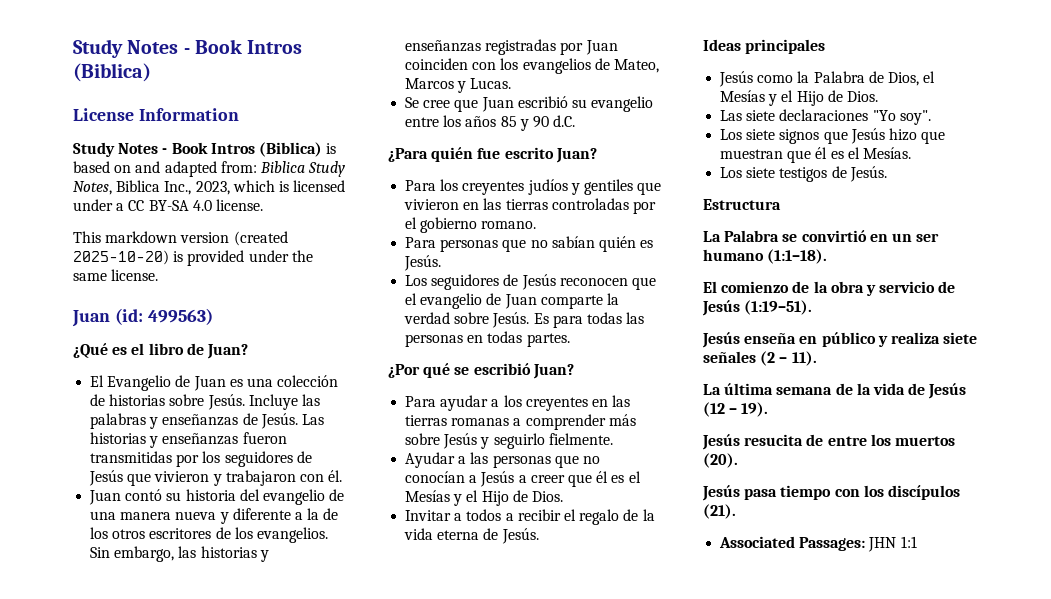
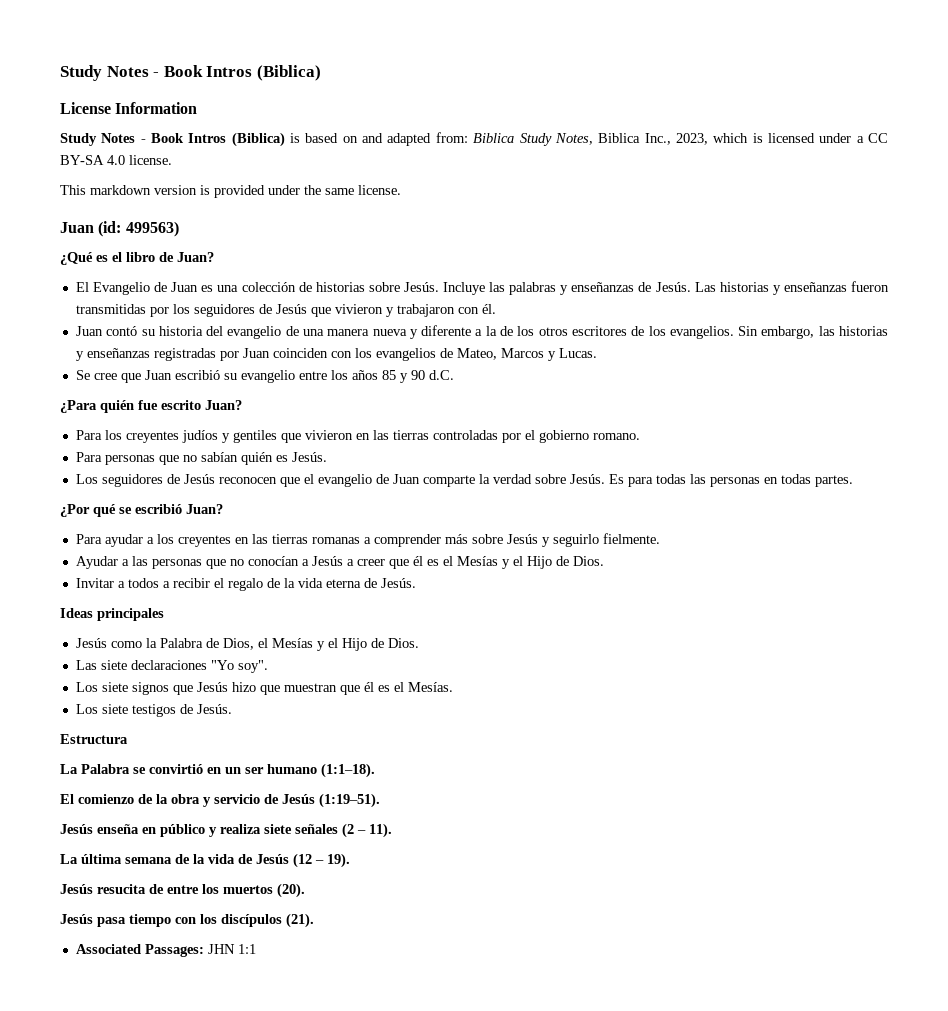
- This markdown version (created 2025-10-20) is provided under the same license.
+ This markdown version is provided under the same license.

